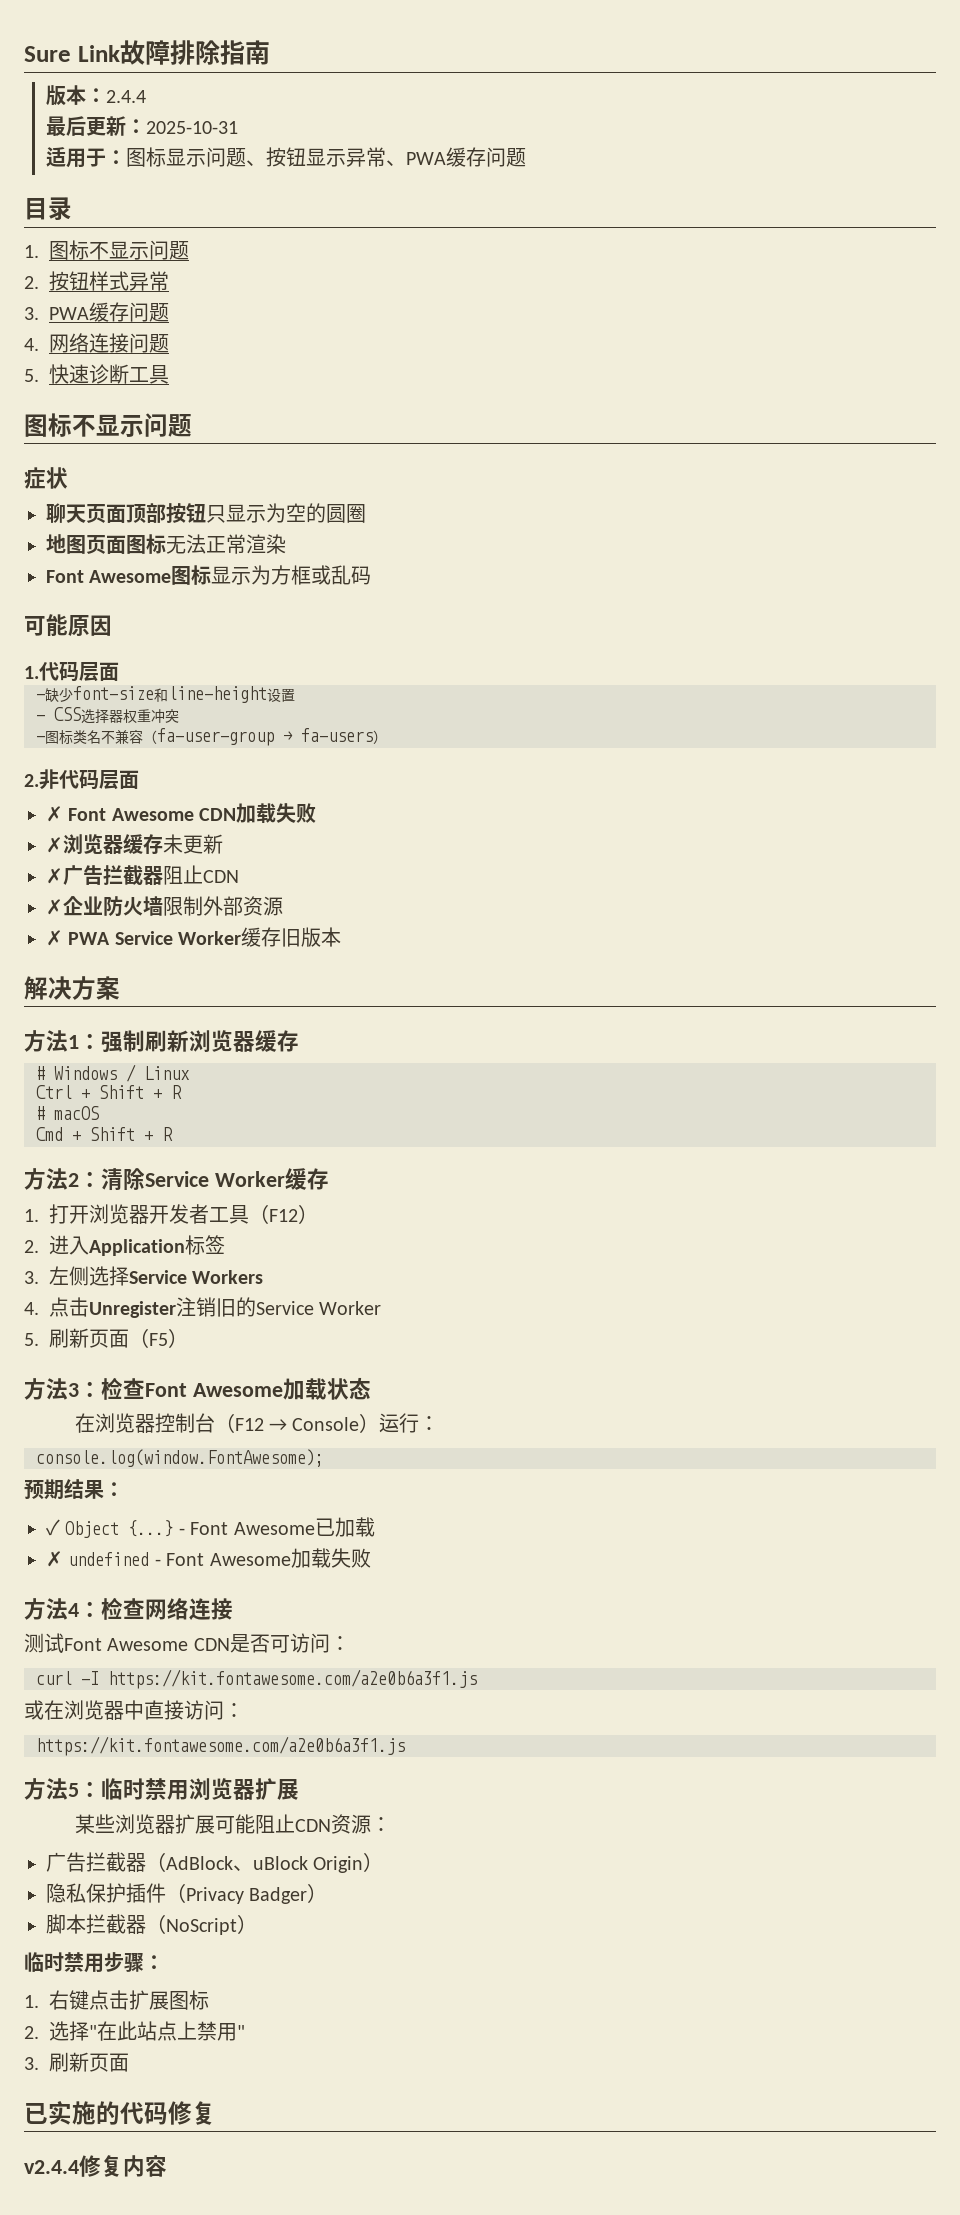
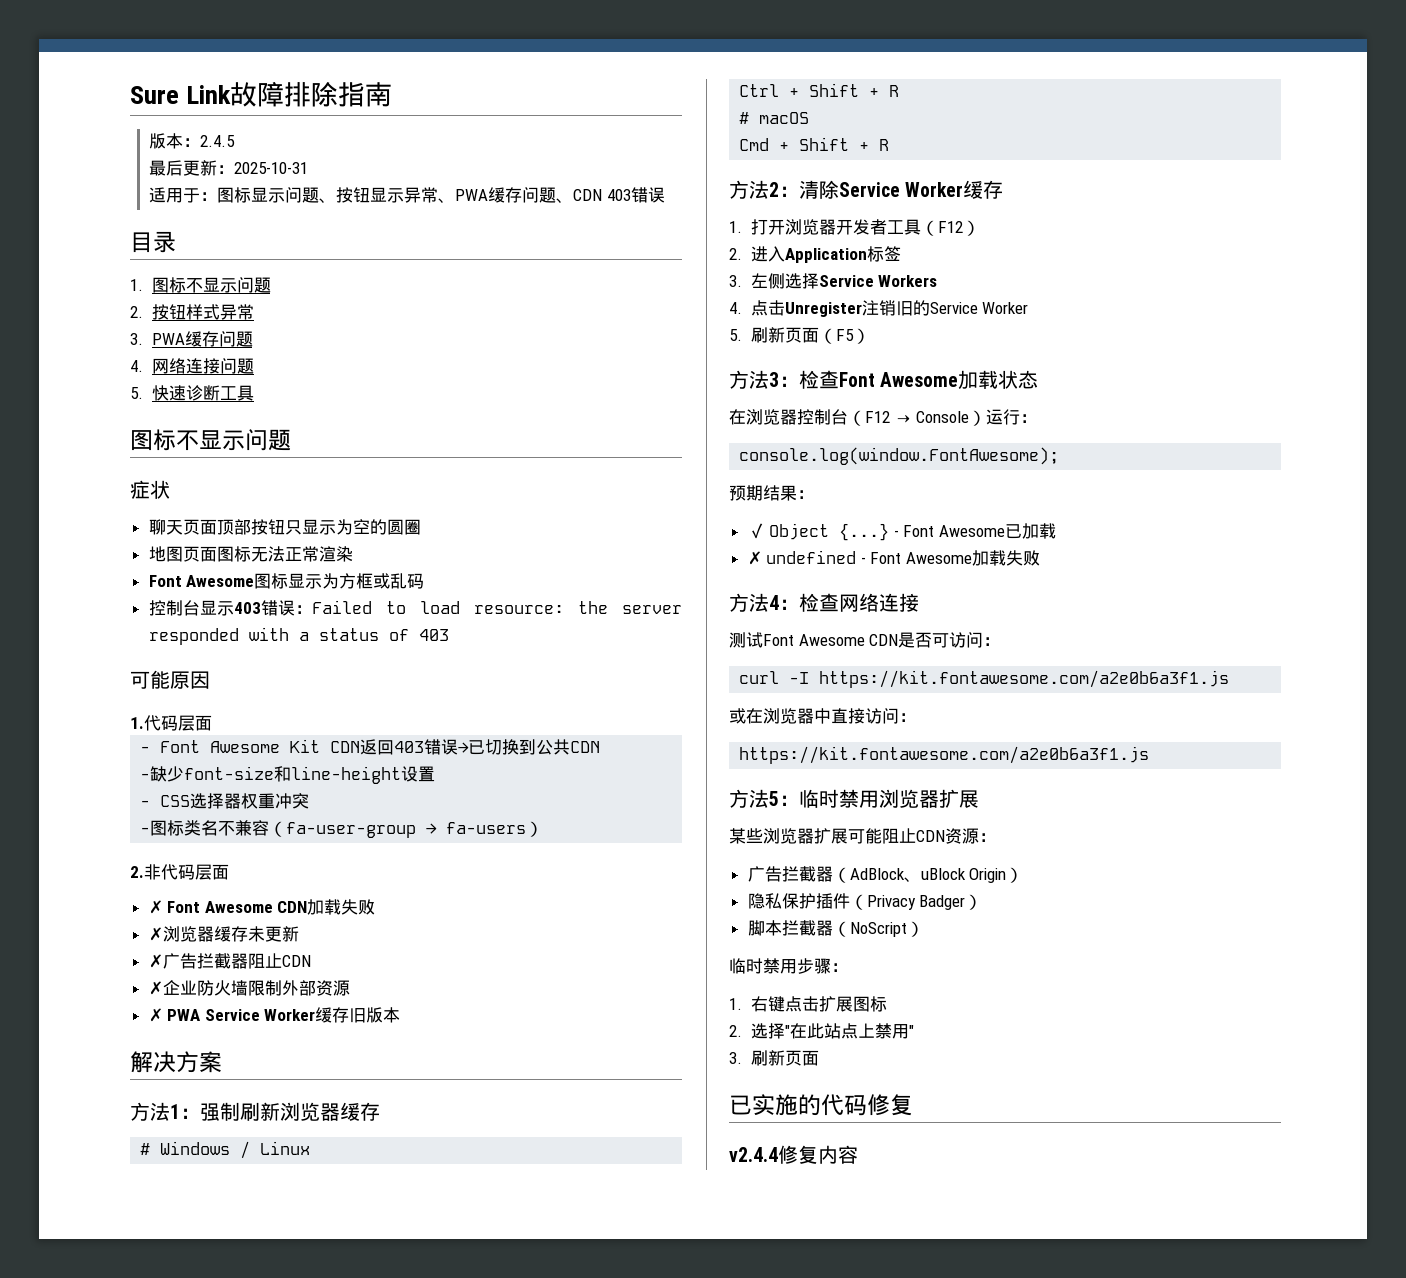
- 版本：2.4.4
+ 版本：2.4.5
- 适用于：图标显示问题、按钮显示异常、PWA缓存问题
+ 适用于：图标显示问题、按钮显示异常、PWA缓存问题、CDN 403错误
+ 控制台显示403错误：Failed to load resource: the server responded with a status of 403
+ - Font Awesome Kit CDN返回403错误→已切换到公共CDN

